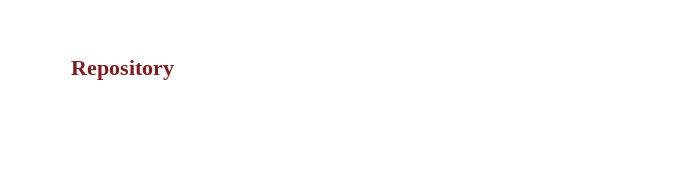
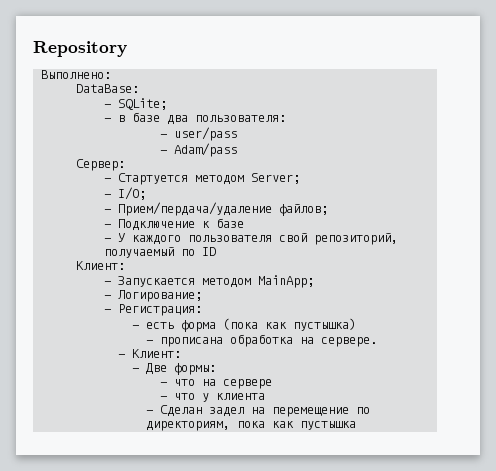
+ Выполнено:
+ DataBase:
+ - SQLite;
+ - в базе два пользователя:
+ - user/pass
+ - Adam/pass
+ Сервер:
+ - Стартуется методом Server;
+ - I/O;
+ - Прием/пердача/удаление файлов;
+ - Подключение к базе
+ - У каждого пользователя свой репозиторий, получаемый по ID
+ Клиент:
+ - Запускается методом MainApp;
+ - Логирование;
+ - Регистрация:
+ - есть форма (пока как пустышка)
+ - прописана обработка на сервере.
+ - Клиент:
+ - Две формы:
+ - что на сервере
+ - что у клиента
+ - Сделан задел на перемещение по директориям, пока как пустышка

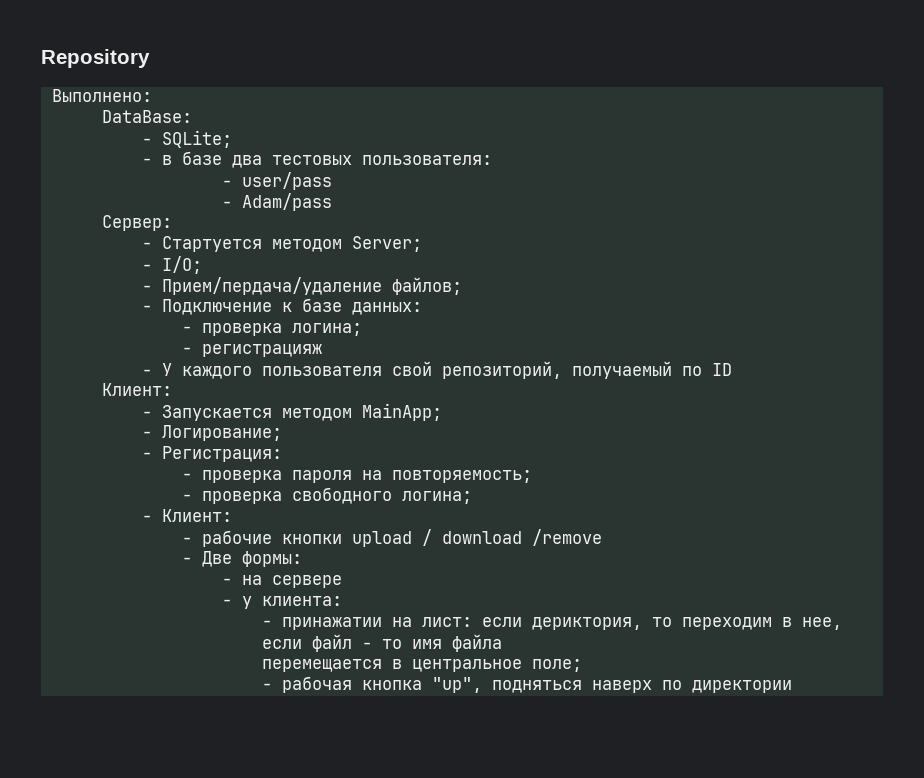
- - в базе два пользователя:
+ - в базе два тестовых пользователя:
- - Подключение к базе
+ - Подключение к базе данных:
+ - проверка логина;
+ - регистрацияж
- - есть форма (пока как пустышка)
- - прописана обработка на сервере.
+ - проверка пароля на повторяемость;
+ - проверка свободного логина;
  - Клиент:
+ - рабочие кнопки upload / download /remove
- - что на сервере
+ - на сервере
- - что у клиента
- - Сделан задел на перемещение по директориям, пока как пустышка
+ - у клиента:
+ - принажатии на лист: если дериктория, то переходим в нее, если файл - то имя файла
+ перемещается в центральное поле;
+ - рабочая кнопка "up", подняться наверх по директории

